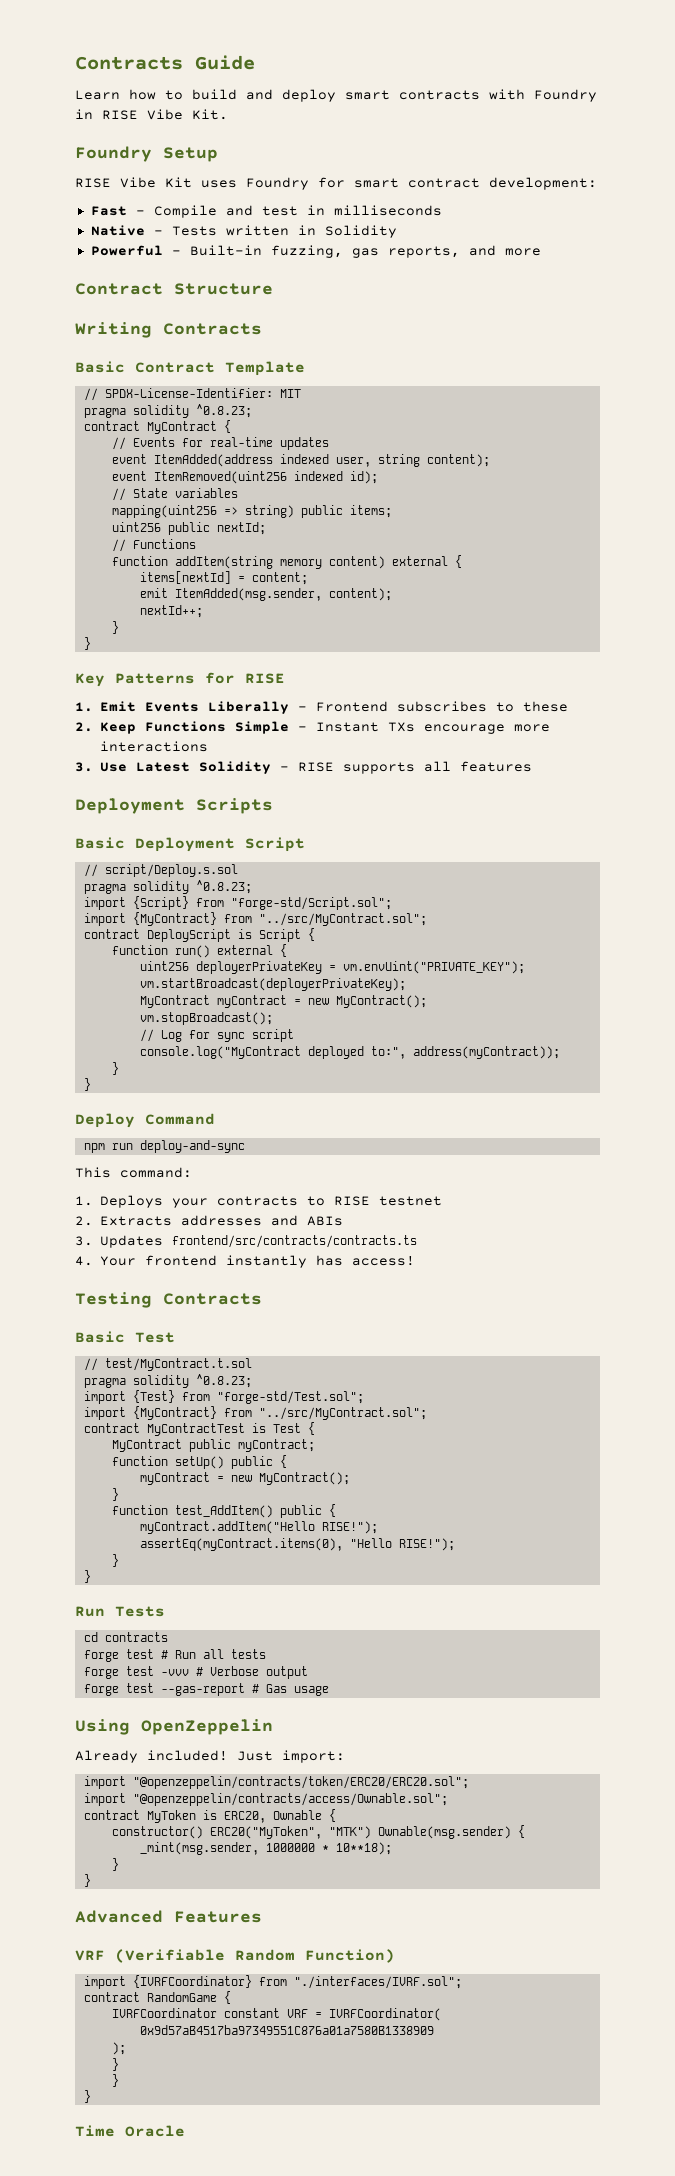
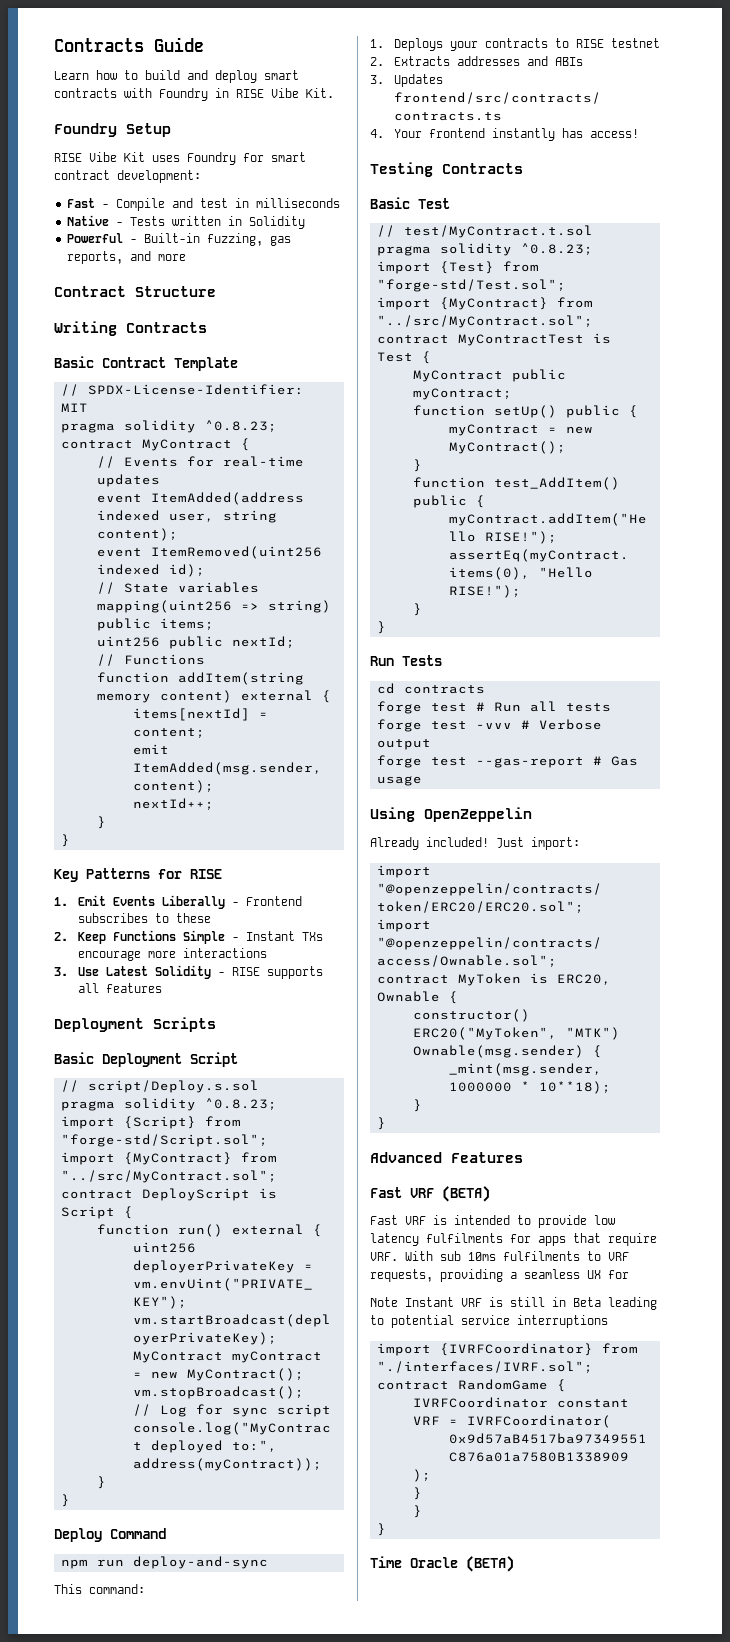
- VRF (Verifiable Random Function)
+ Fast VRF (BETA)
+ Fast VRF is intended to provide low latency fulfilments for apps that require VRF. With sub 10ms fulfilments to VRF requests, providing a seamless UX for
+ Note Instant VRF is still in Beta leading to potential service interruptions
- Time Oracle
+ Time Oracle (BETA)

